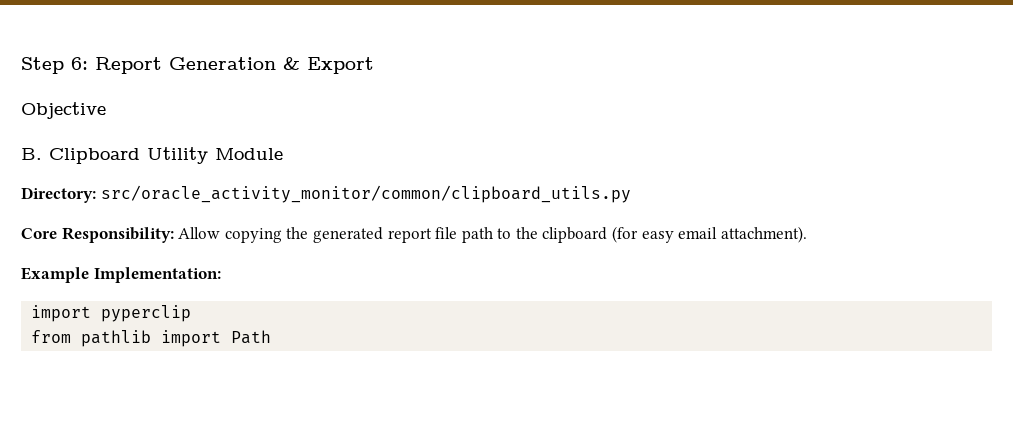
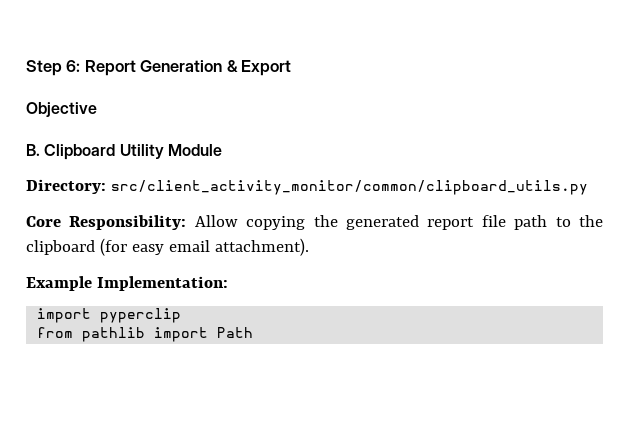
- Directory: src/oracle_activity_monitor/common/clipboard_utils.py
+ Directory: src/client_activity_monitor/common/clipboard_utils.py

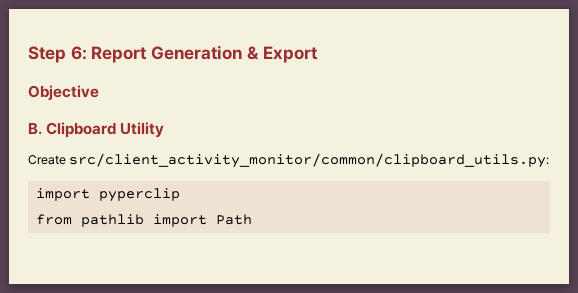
- B. Clipboard Utility Module
- Directory: src/client_activity_monitor/common/clipboard_utils.py
- Core Responsibility: Allow copying the generated report file path to the clipboard (for easy email attachment).
- Example Implementation:
+ B. Clipboard Utility
+ Create src/client_activity_monitor/common/clipboard_utils.py:

